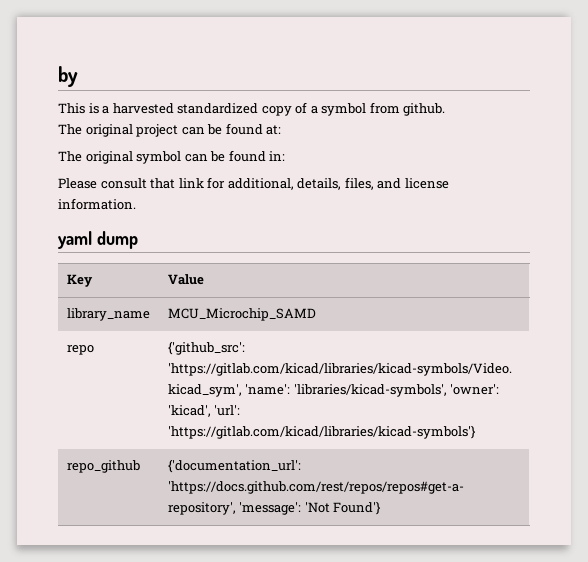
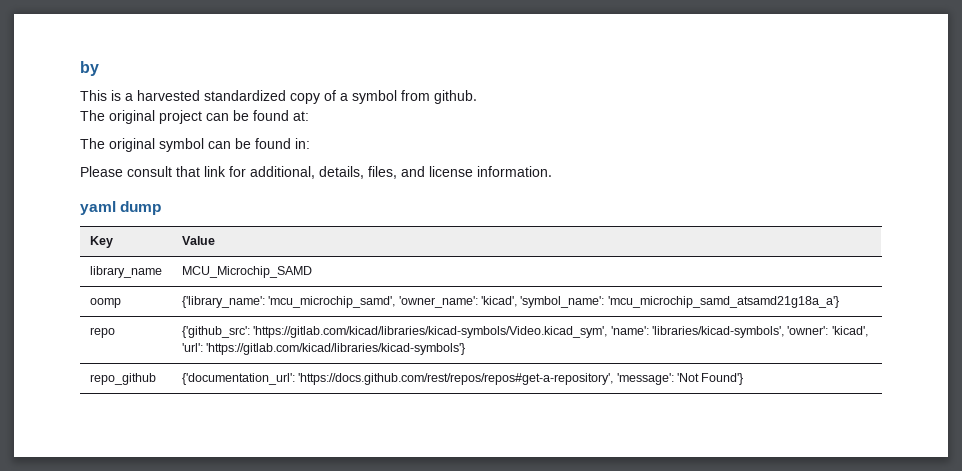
+ oomp | {'library_name': 'mcu_microchip_samd', 'owner_name': 'kicad', 'symbol_name': 'mcu_microchip_samd_atsamd21g18a_a'}

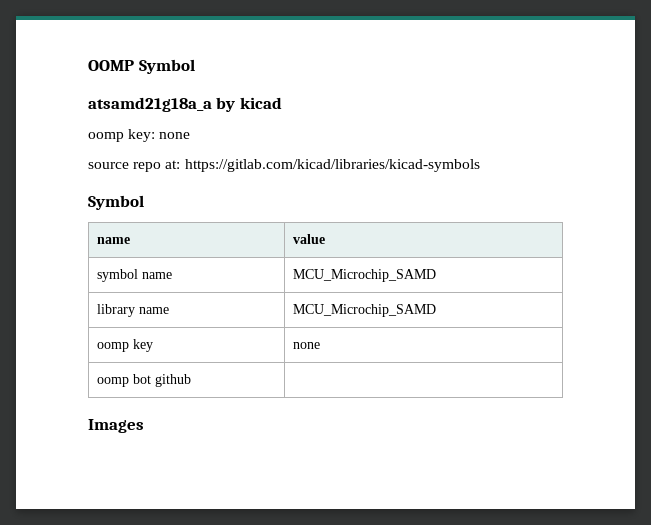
- by
- This is a harvested standardized copy of a symbol from github.
- The original project can be found at:
- The original symbol can be found in:
- Please consult that link for additional, details, files, and license information.
- yaml dump
- Key | Value
- library_name | MCU_Microchip_SAMD
- oomp | {'library_name': 'mcu_microchip_samd', 'owner_name': 'kicad', 'symbol_name': 'mcu_microchip_samd_atsamd21g18a_a'}
- repo | {'github_src': 'https://gitlab.com/kicad/libraries/kicad-symbols/Video.kicad_sym', 'name': 'libraries/kicad-symbols', 'owner': 'kicad', 'url': 'https://gitlab.com/kicad/libraries/kicad-symbols'}
- repo_github | {'documentation_url': 'https://docs.github.com/rest/repos/repos#get-a-repository', 'message': 'Not Found'}
+ OOMP Symbol
+ atsamd21g18a_a by kicad
+ oomp key: none
+ source repo at: https://gitlab.com/kicad/libraries/kicad-symbols
+ Symbol
+ name | value
+ symbol name | MCU_Microchip_SAMD
+ library name | MCU_Microchip_SAMD
+ oomp key | none
+ oomp bot github |
+ Images

